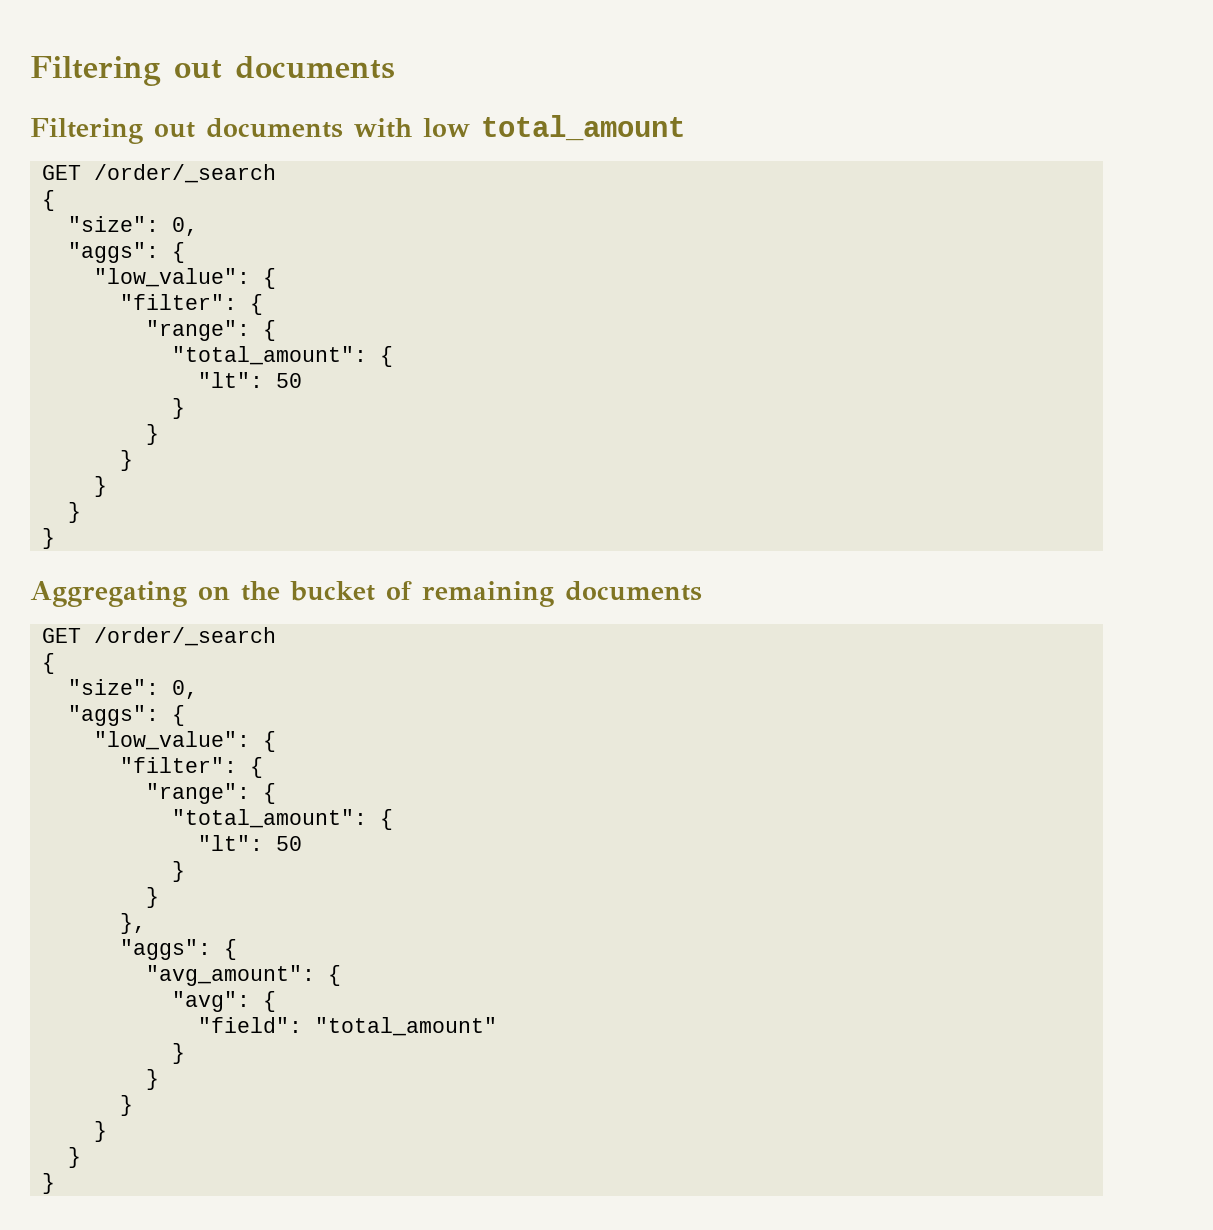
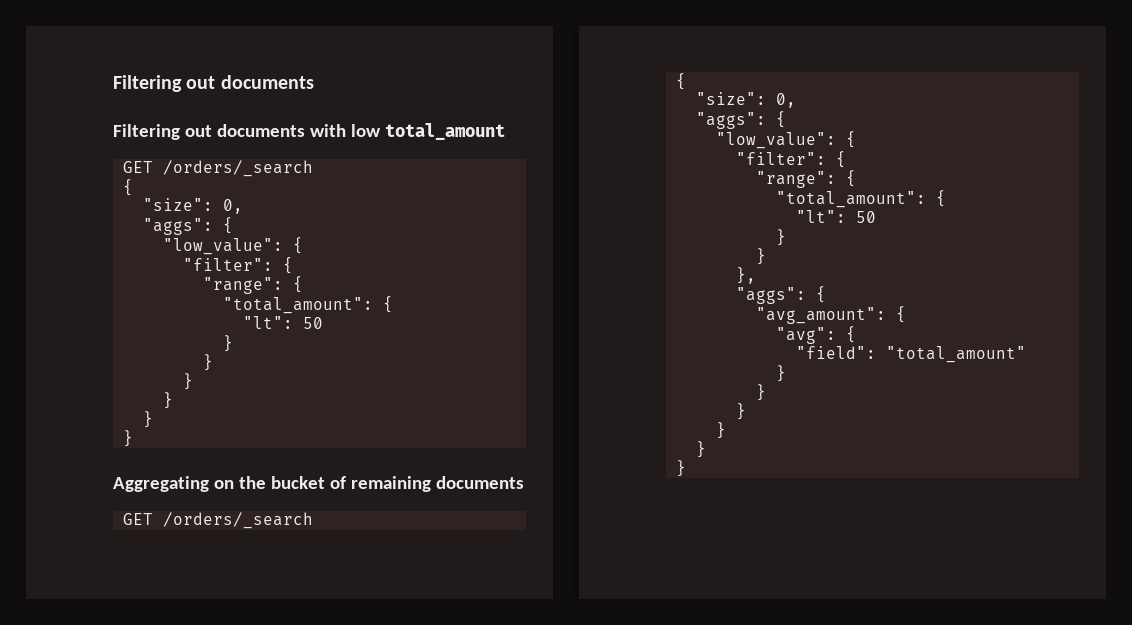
  Filtering out documents with low total_amount
- GET /order/_search
+ GET /orders/_search
  Aggregating on the bucket of remaining documents
- GET /order/_search
+ GET /orders/_search

